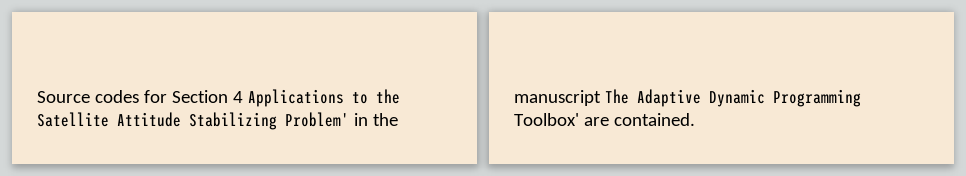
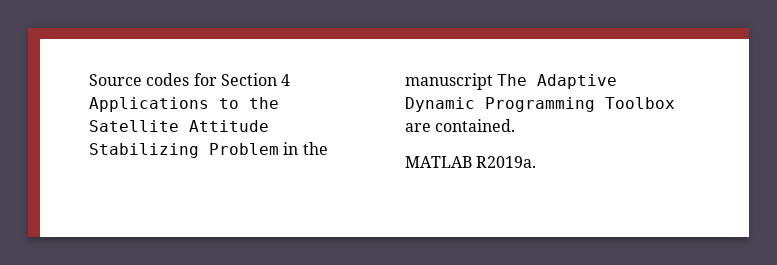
- Source codes for Section 4 Applications to the Satellite Attitude Stabilizing Problem' in the manuscript The Adaptive Dynamic Programming Toolbox' are contained.
+ Source codes for Section 4 Applications to the Satellite Attitude Stabilizing Problem in the manuscript The Adaptive Dynamic Programming Toolbox are contained.
+ MATLAB R2019a.

